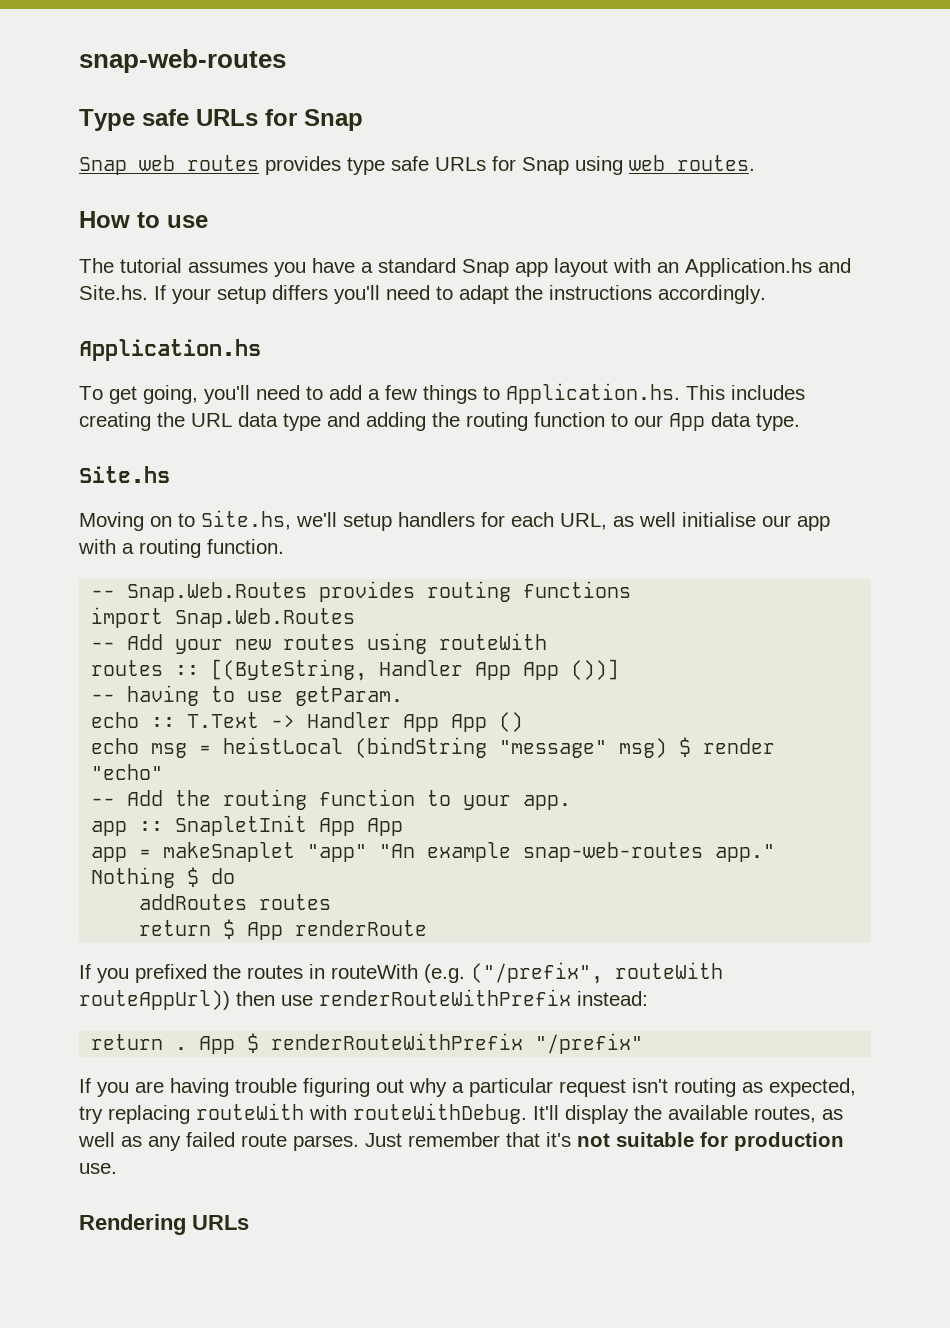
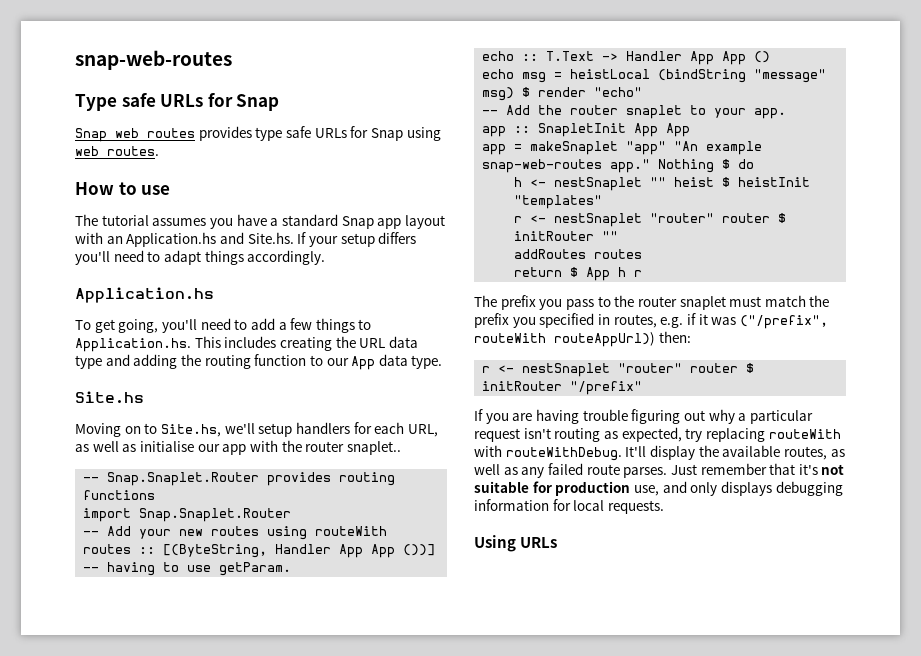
- The tutorial assumes you have a standard Snap app layout with an Application.hs and Site.hs. If your setup differs you'll need to adapt the instructions accordingly.
+ The tutorial assumes you have a standard Snap app layout with an Application.hs and Site.hs. If your setup differs you'll need to adapt things accordingly.
- Moving on to Site.hs, we'll setup handlers for each URL, as well initialise our app with a routing function.
- -- Snap.Web.Routes provides routing functions
+ Moving on to Site.hs, we'll setup handlers for each URL, as well as initialise our app with the router snaplet..
+ -- Snap.Snaplet.Router provides routing functions
- import Snap.Web.Routes
+ import Snap.Snaplet.Router
- -- Add the routing function to your app.
+ -- Add the router snaplet to your app.
+ h <- nestSnaplet "" heist $ heistInit "templates"
+ r <- nestSnaplet "router" router $ initRouter ""
- return $ App renderRoute
- If you prefixed the routes in routeWith (e.g. ("/prefix", routeWith routeAppUrl)) then use renderRouteWithPrefix instead:
- return . App $ renderRouteWithPrefix "/prefix"
+ return $ App h r
+ The prefix you pass to the router snaplet must match the prefix you specified in routes, e.g. if it was ("/prefix", routeWith routeAppUrl)) then:
+ r <- nestSnaplet "router" router $ initRouter "/prefix"
- Just remember that it's not suitable for production use.
- Rendering URLs
+ Just remember that it's not suitable for production use, and only displays debugging information for local requests.
+ Using URLs

